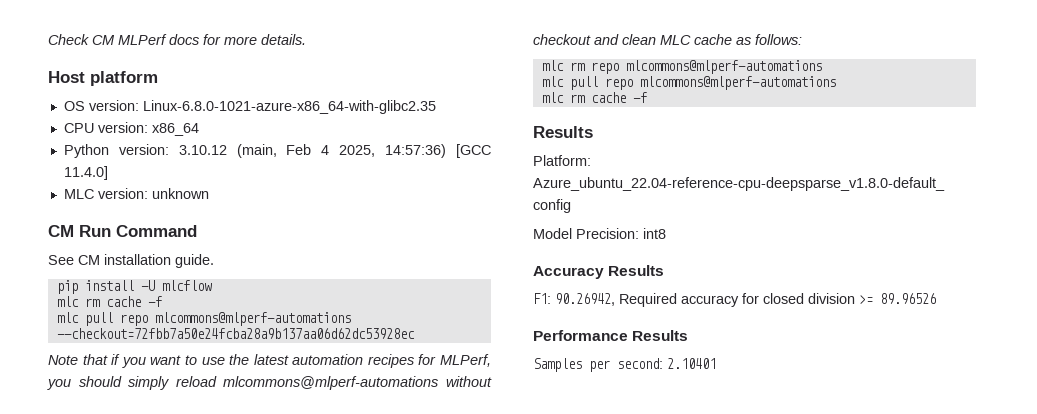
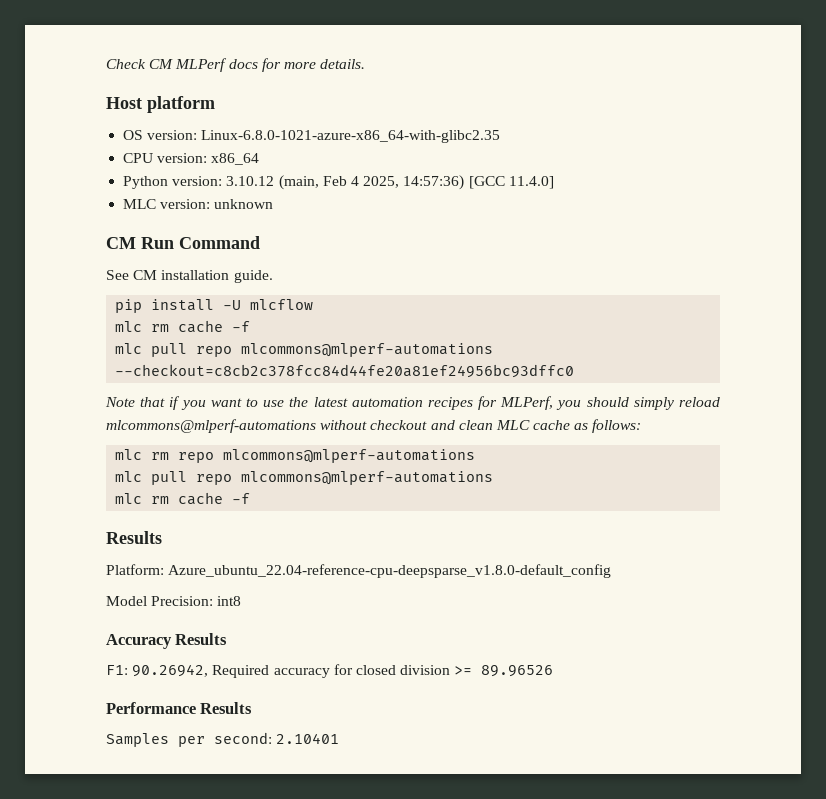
- mlc pull repo mlcommons@mlperf-automations --checkout=72fbb7a50e24fcba28a9b137aa06d62dc53928ec
+ mlc pull repo mlcommons@mlperf-automations --checkout=c8cb2c378fcc84d44fe20a81ef24956bc93dffc0

